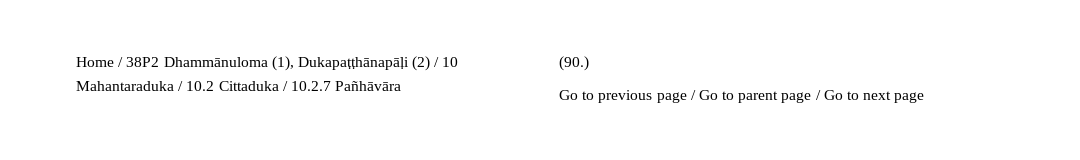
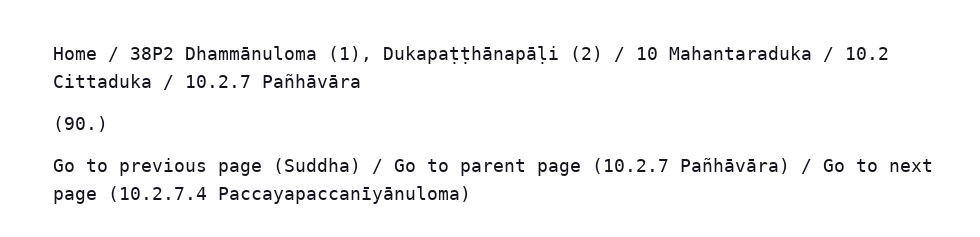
- Go to previous page / Go to parent page / Go to next page
+ Go to previous page (Suddha) / Go to parent page (10.2.7 Pañhāvāra) / Go to next page (10.2.7.4 Paccayapaccanīyānuloma)

